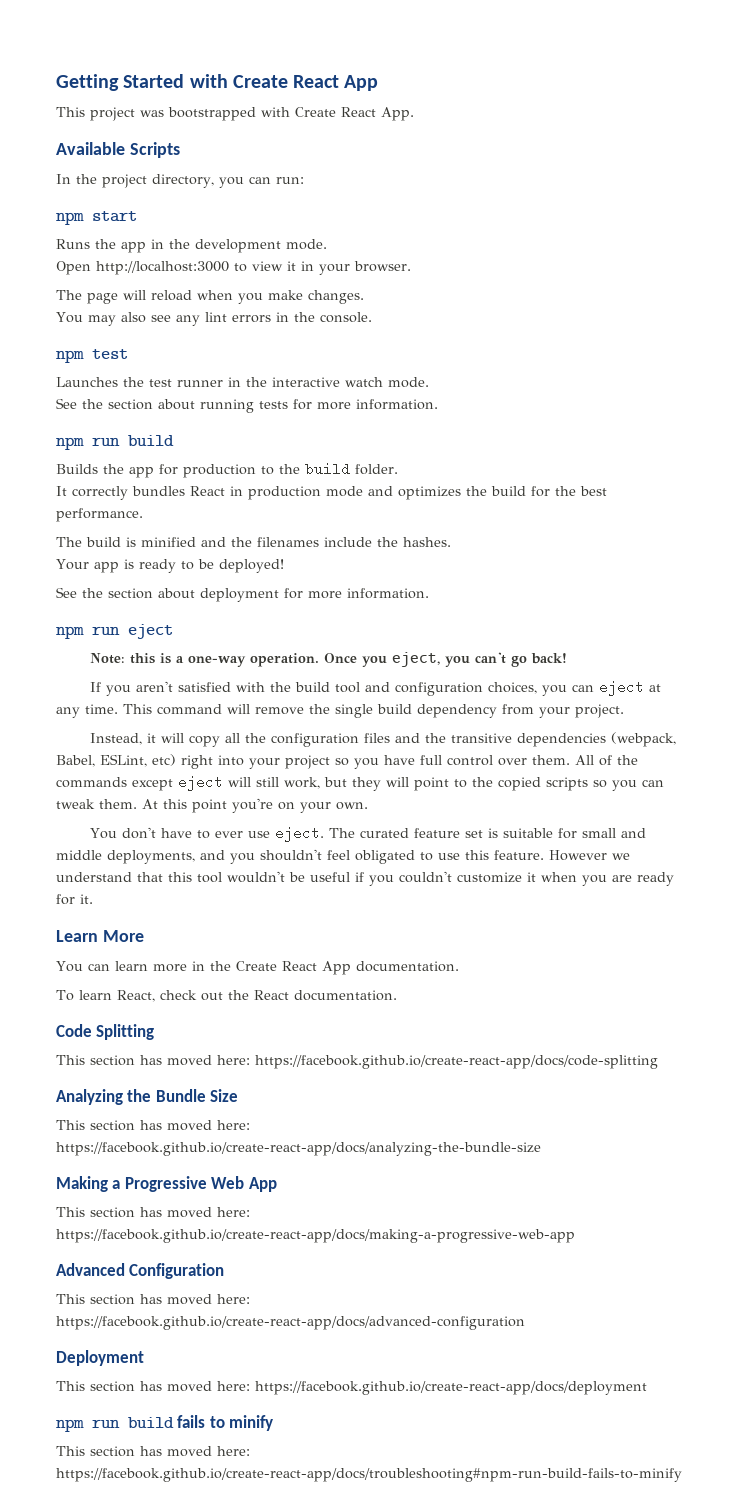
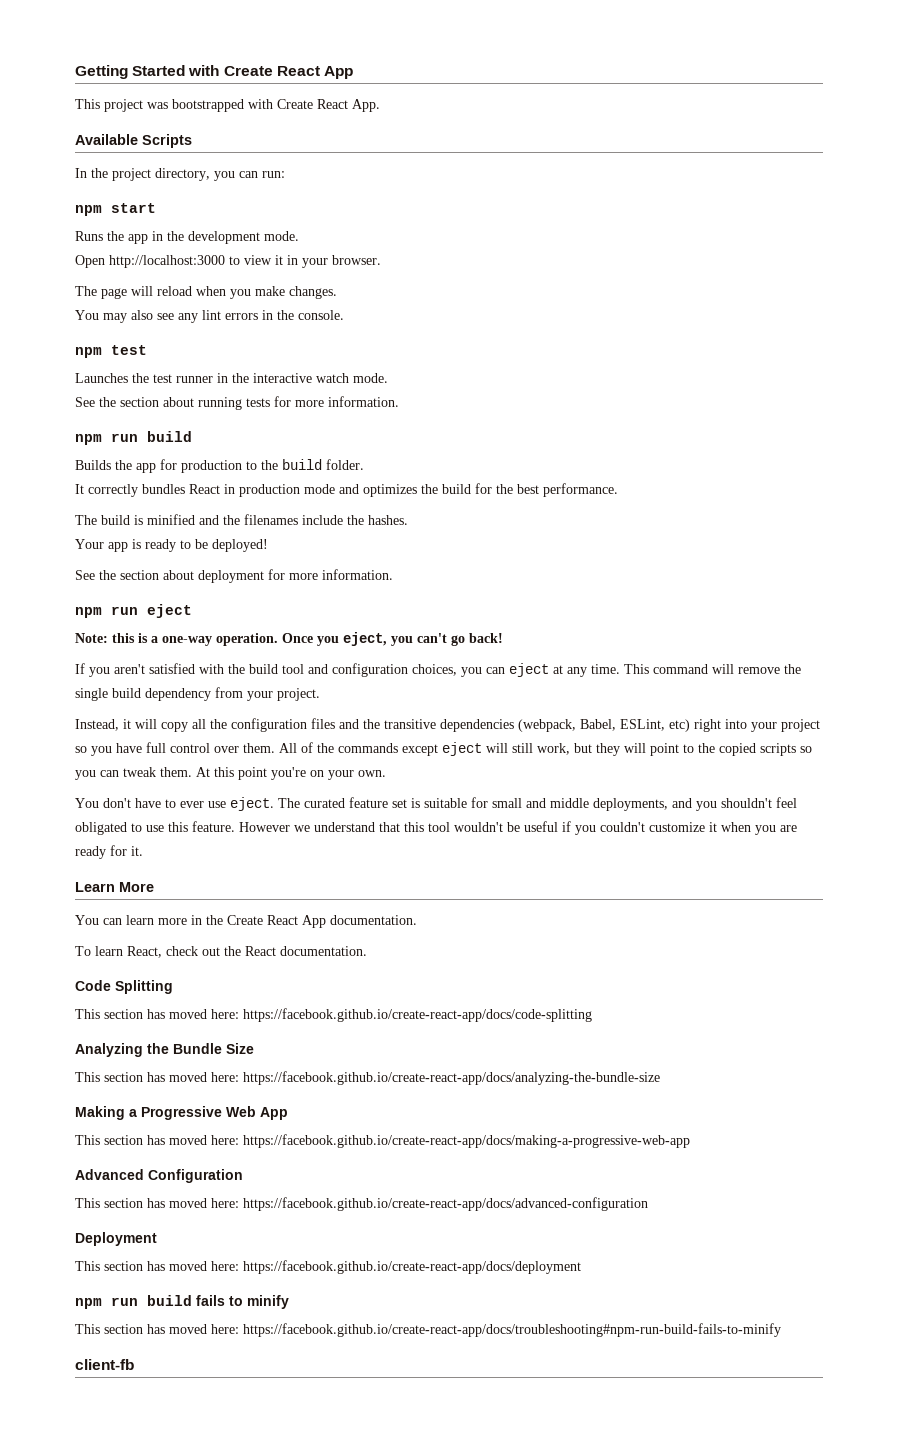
+ client-fb

